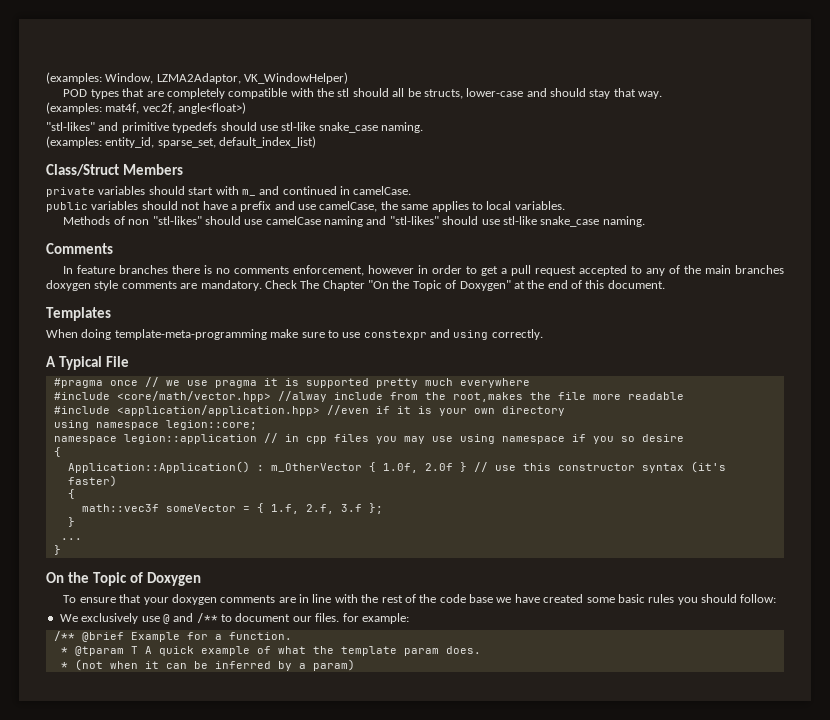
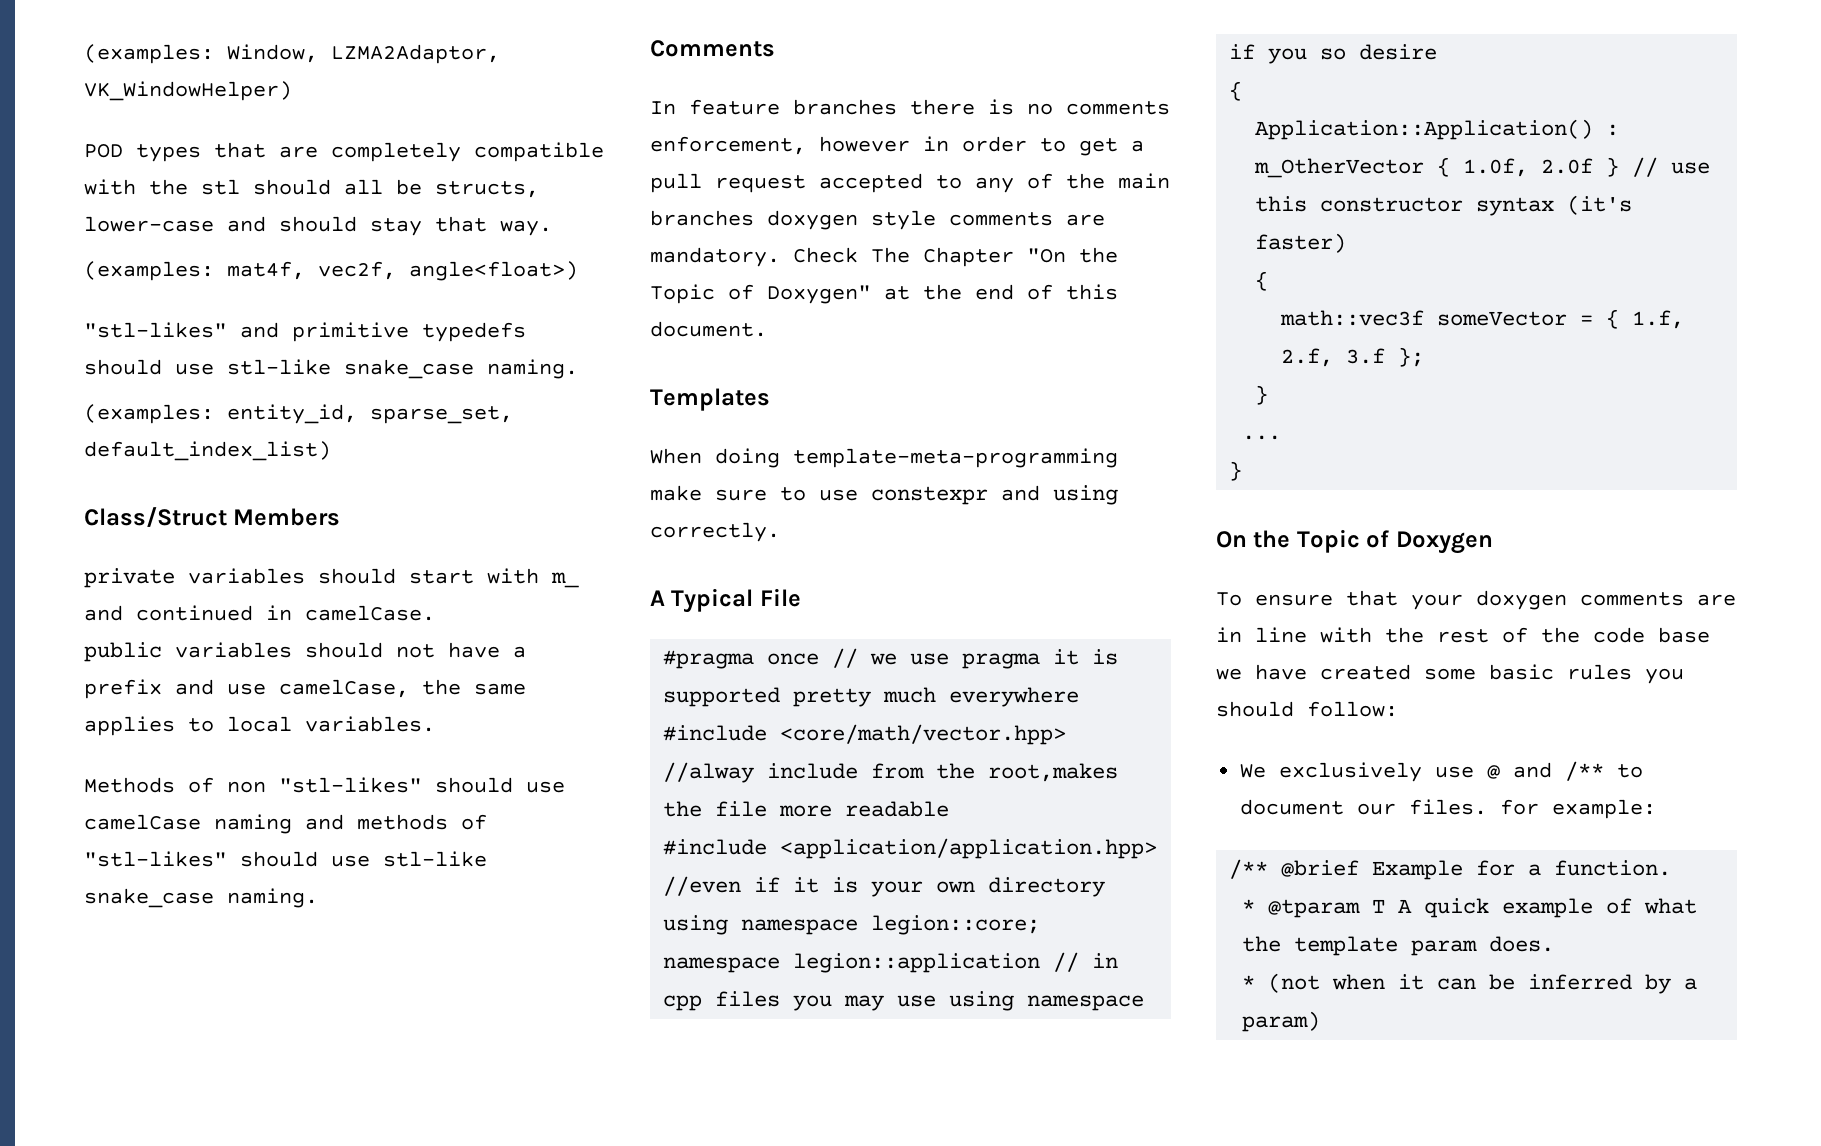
- Methods of non "stl-likes" should use camelCase naming and "stl-likes" should use stl-like snake_case naming.
+ Methods of non "stl-likes" should use camelCase naming and methods of "stl-likes" should use stl-like snake_case naming.

